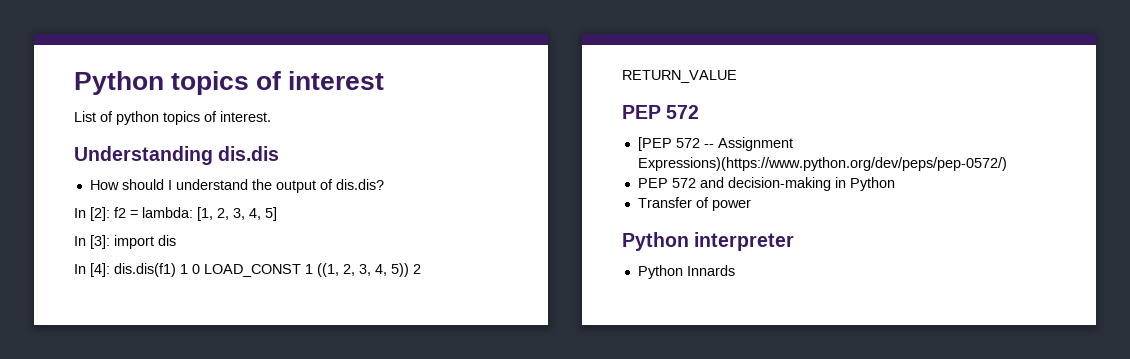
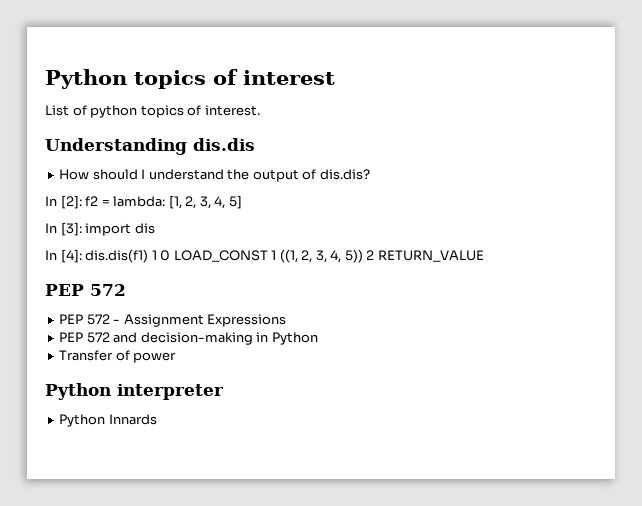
- [PEP 572 -- Assignment Expressions)(https://www.python.org/dev/peps/pep-0572/)
+ PEP 572 - Assignment Expressions

